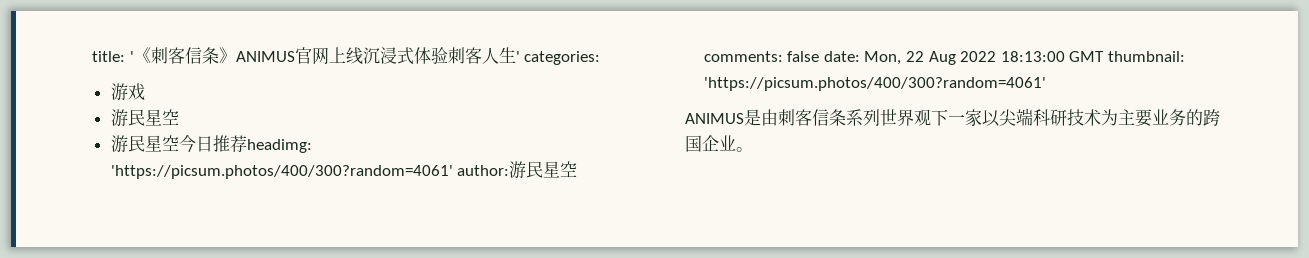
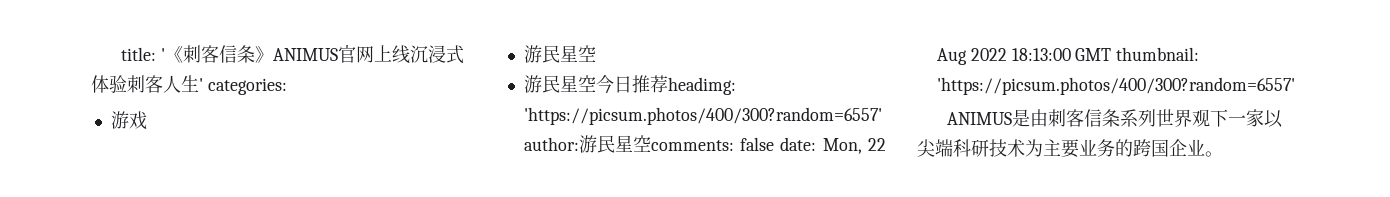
- 游民星空今日推荐headimg: 'https://picsum.photos/400/300?random=4061' author:游民星空comments: false date: Mon, 22 Aug 2022 18:13:00 GMT thumbnail: 'https://picsum.photos/400/300?random=4061'
+ 游民星空今日推荐headimg: 'https://picsum.photos/400/300?random=6557' author:游民星空comments: false date: Mon, 22 Aug 2022 18:13:00 GMT thumbnail: 'https://picsum.photos/400/300?random=6557'

